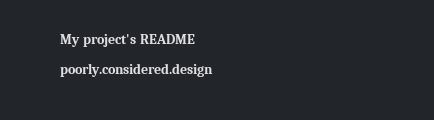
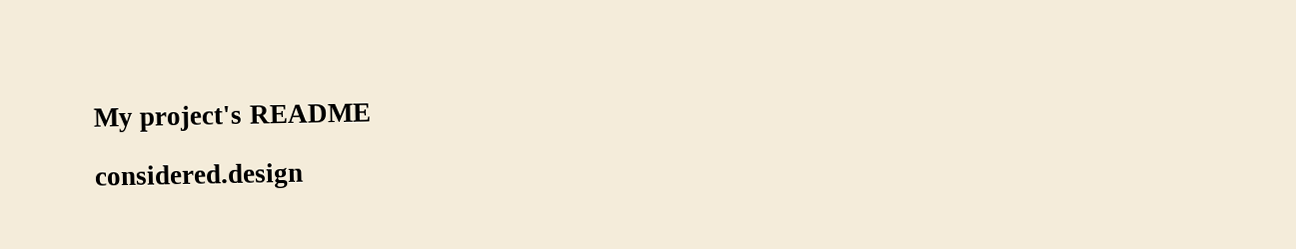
- poorly.considered.design
+ considered.design

